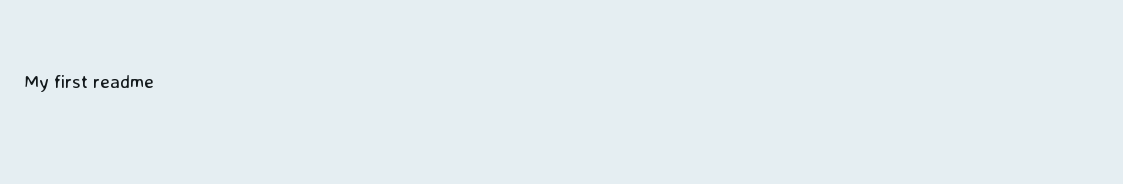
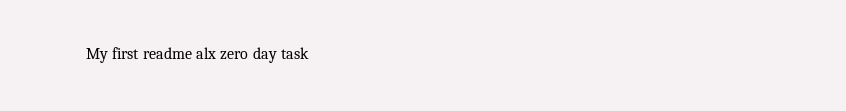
- My first readme
+ My first readme alx zero day task

